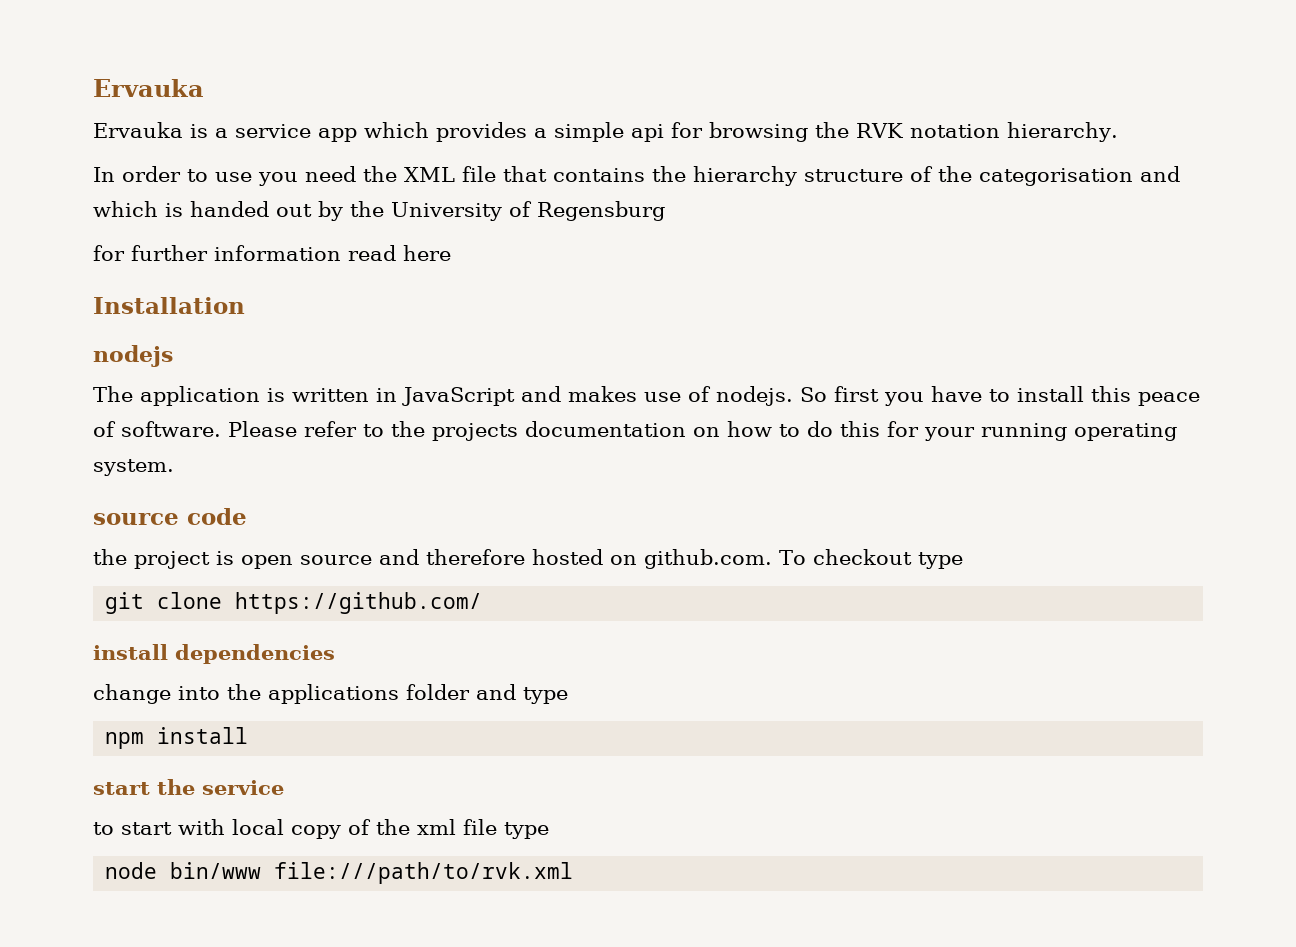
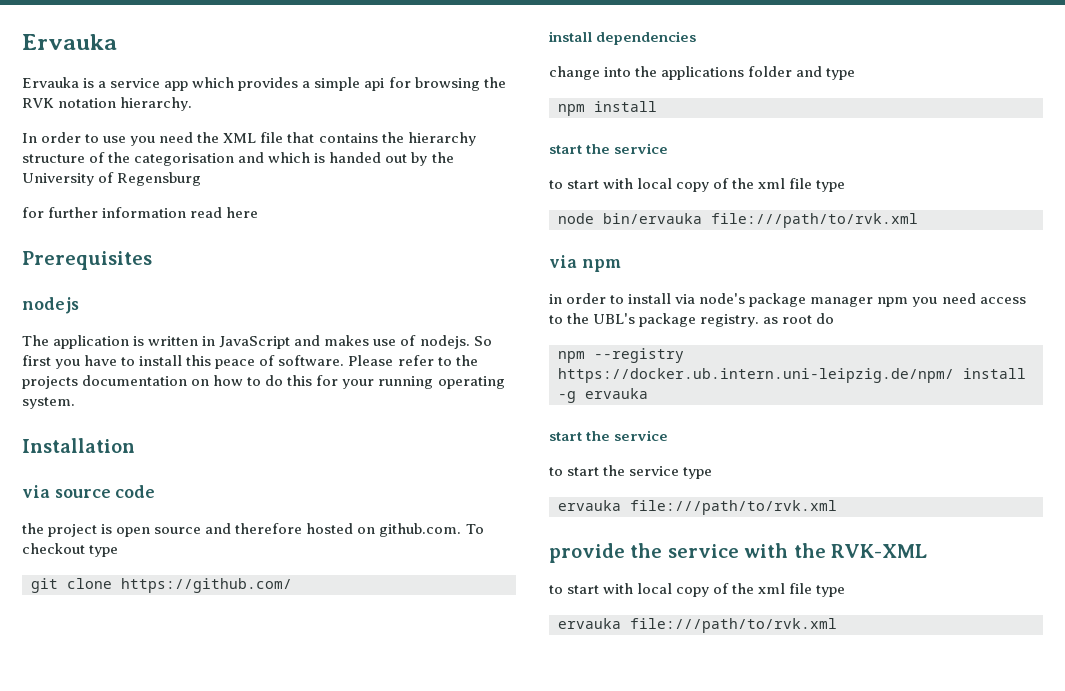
- Installation
+ Prerequisites
- source code
+ Installation
+ via source code
- node bin/www file:///path/to/rvk.xml
+ node bin/ervauka file:///path/to/rvk.xml
+ via npm
+ in order to install via node's package manager npm you need access to the UBL's package registry. as root do
+ npm --registry https://docker.ub.intern.uni-leipzig.de/npm/ install -g ervauka
+ start the service
+ to start the service type
+ ervauka file:///path/to/rvk.xml
+ provide the service with the RVK-XML
+ to start with local copy of the xml file type
+ ervauka file:///path/to/rvk.xml

